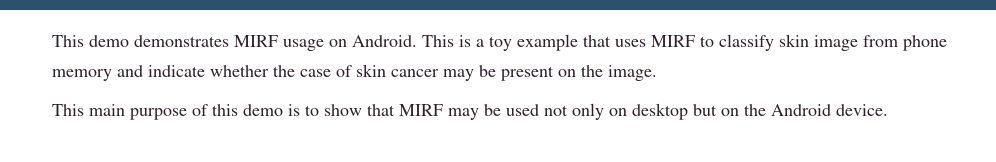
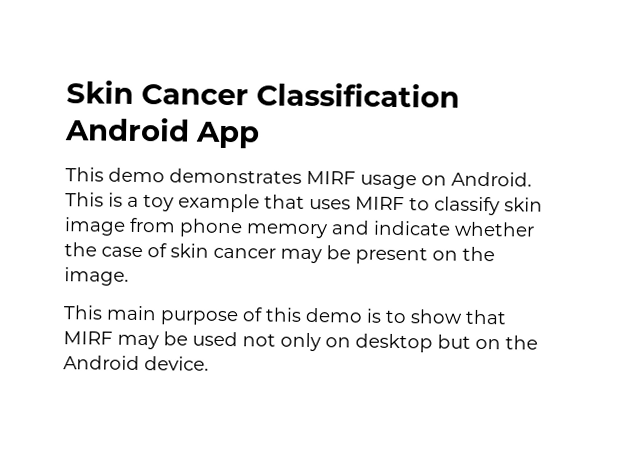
+ Skin Cancer Classification Android App

